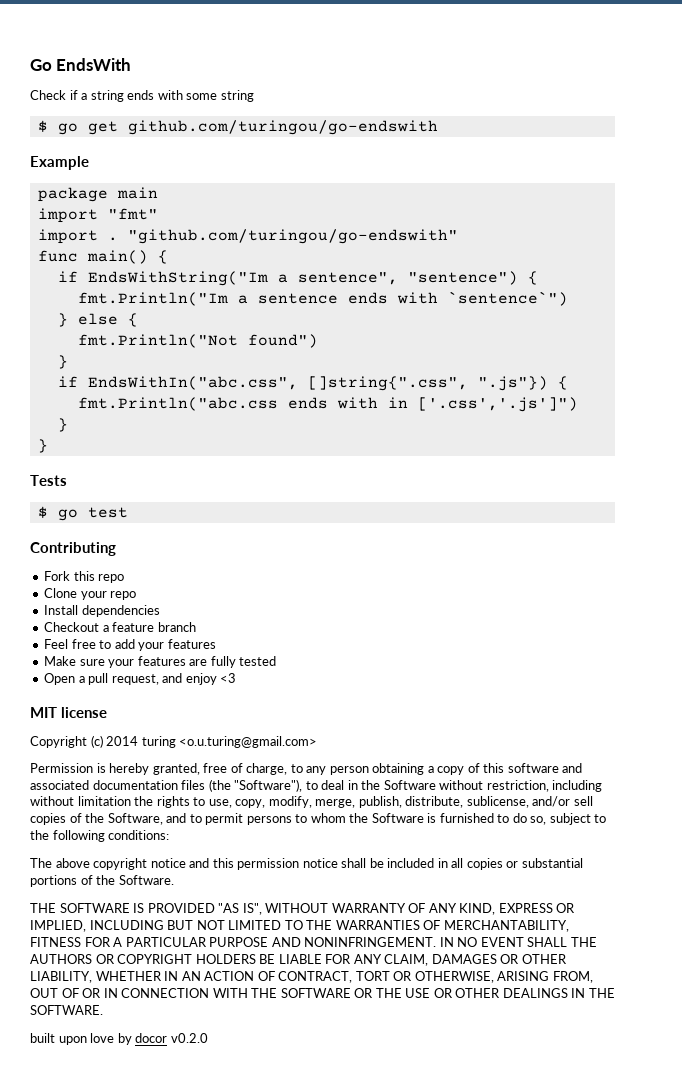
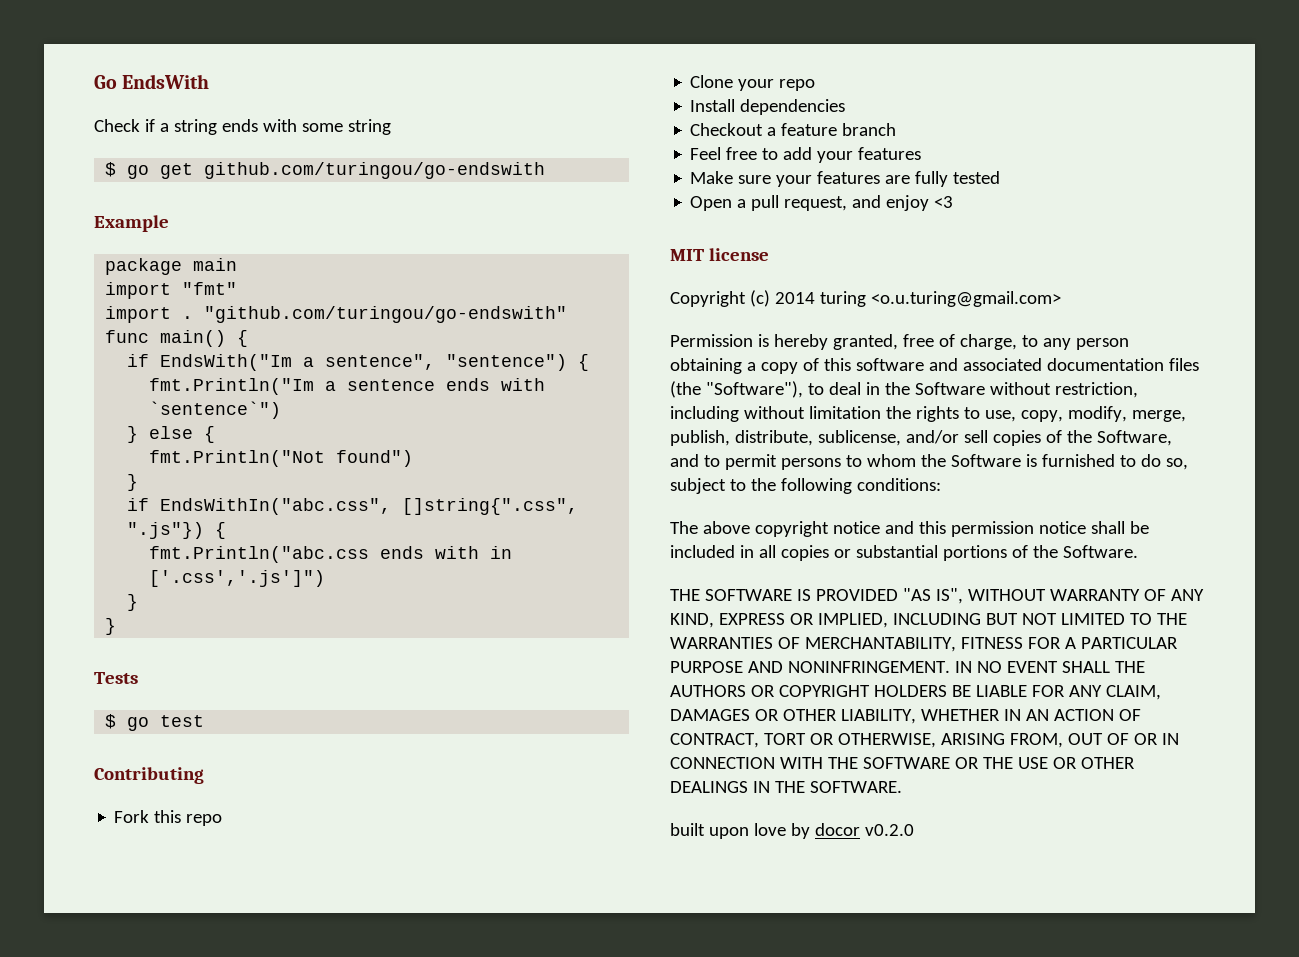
- if EndsWithString("Im a sentence", "sentence") {
+ if EndsWith("Im a sentence", "sentence") {

